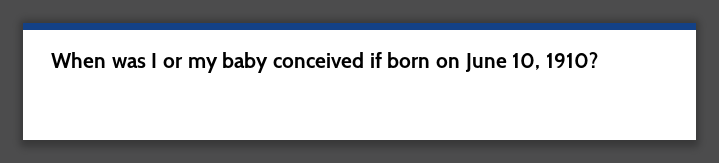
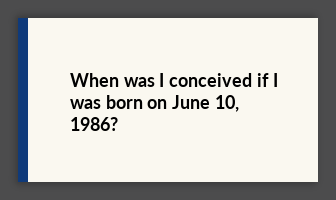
- When was I or my baby conceived if born on June 10, 1910?
+ When was I conceived if I was born on June 10, 1986?

